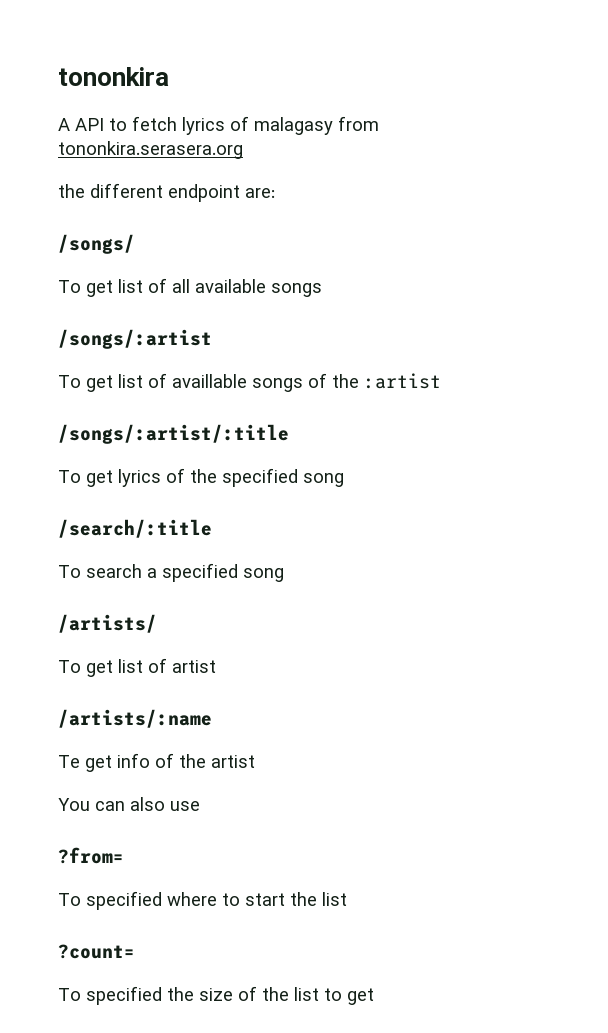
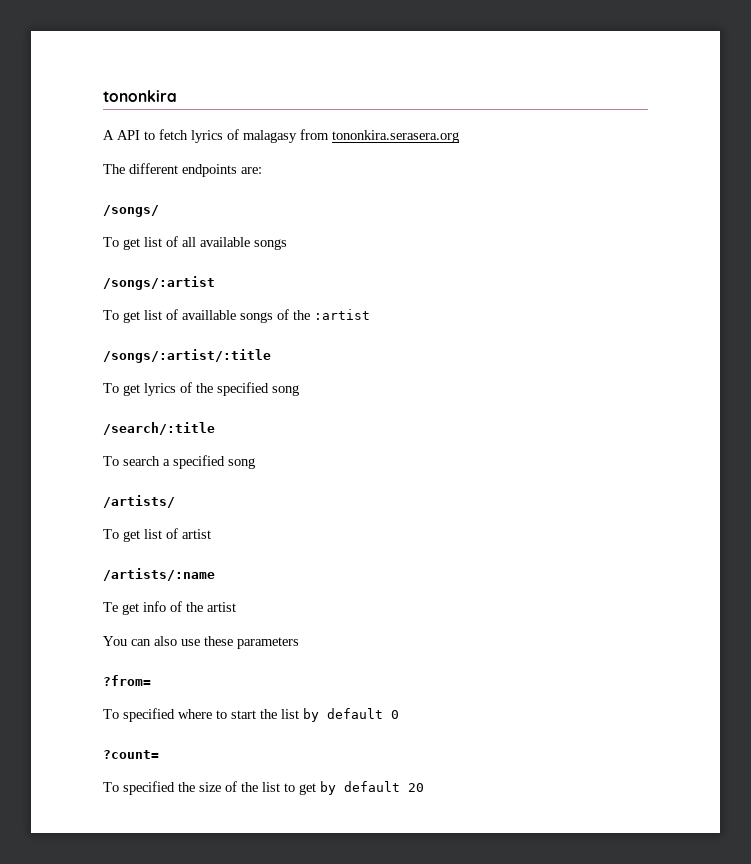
- the different endpoint are:
+ The different endpoints are:
- You can also use
+ You can also use these parameters
- To specified where to start the list
+ To specified where to start the list by default 0
- To specified the size of the list to get
+ To specified the size of the list to get by default 20

